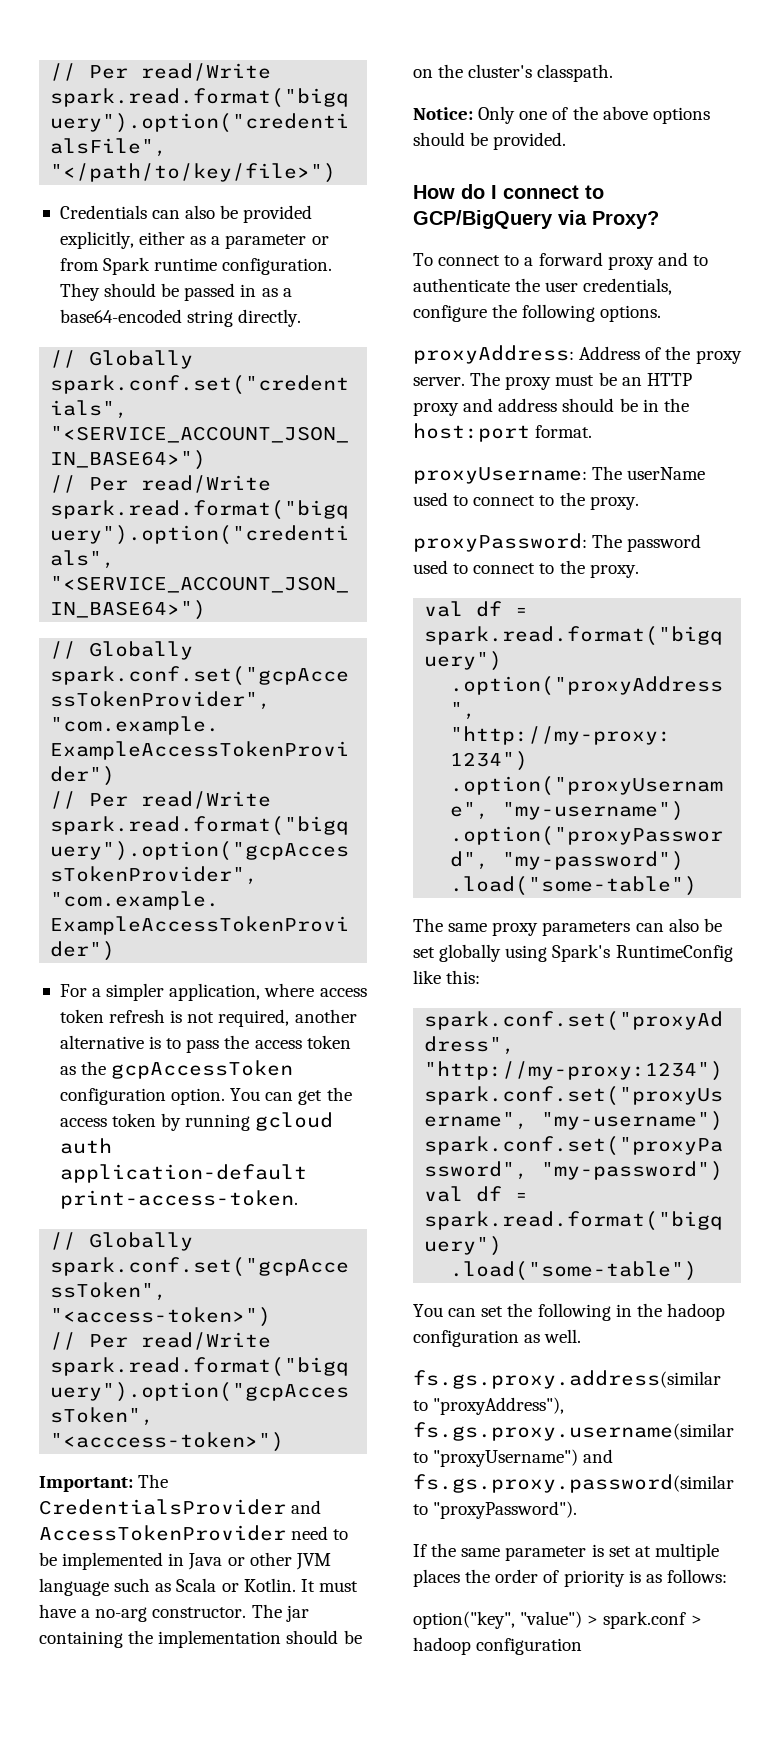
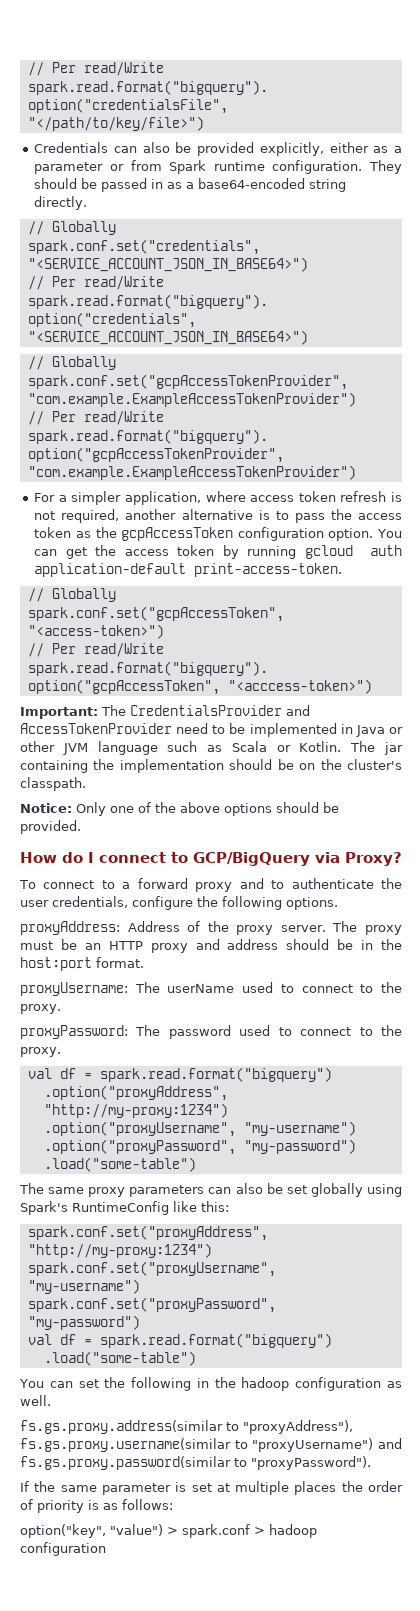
- It must have a no-arg constructor.

